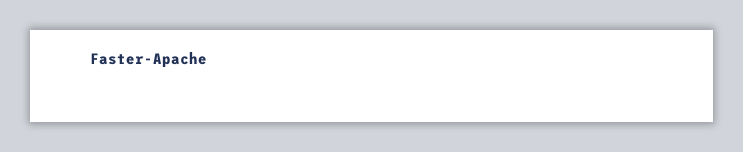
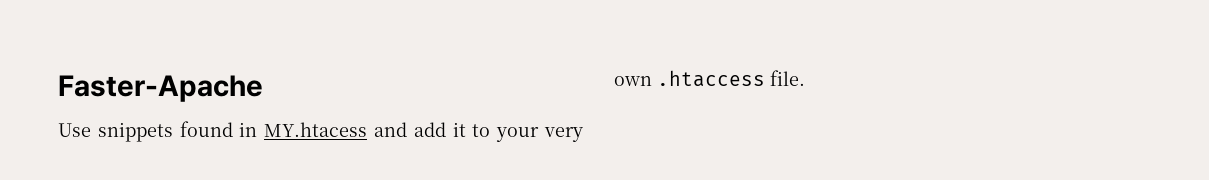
+ Use snippets found in MY.htacess and add it to your very own .htaccess file.

